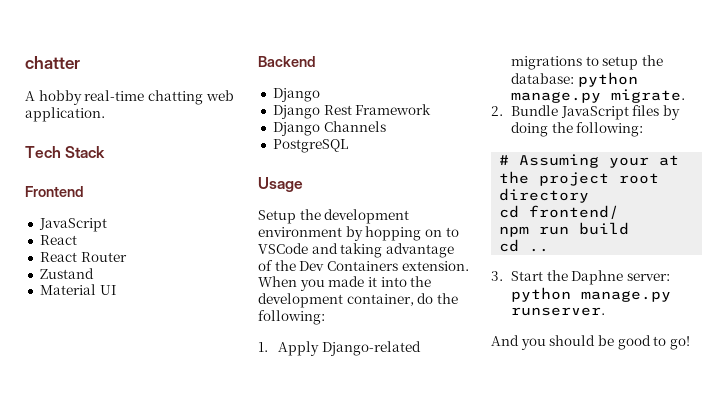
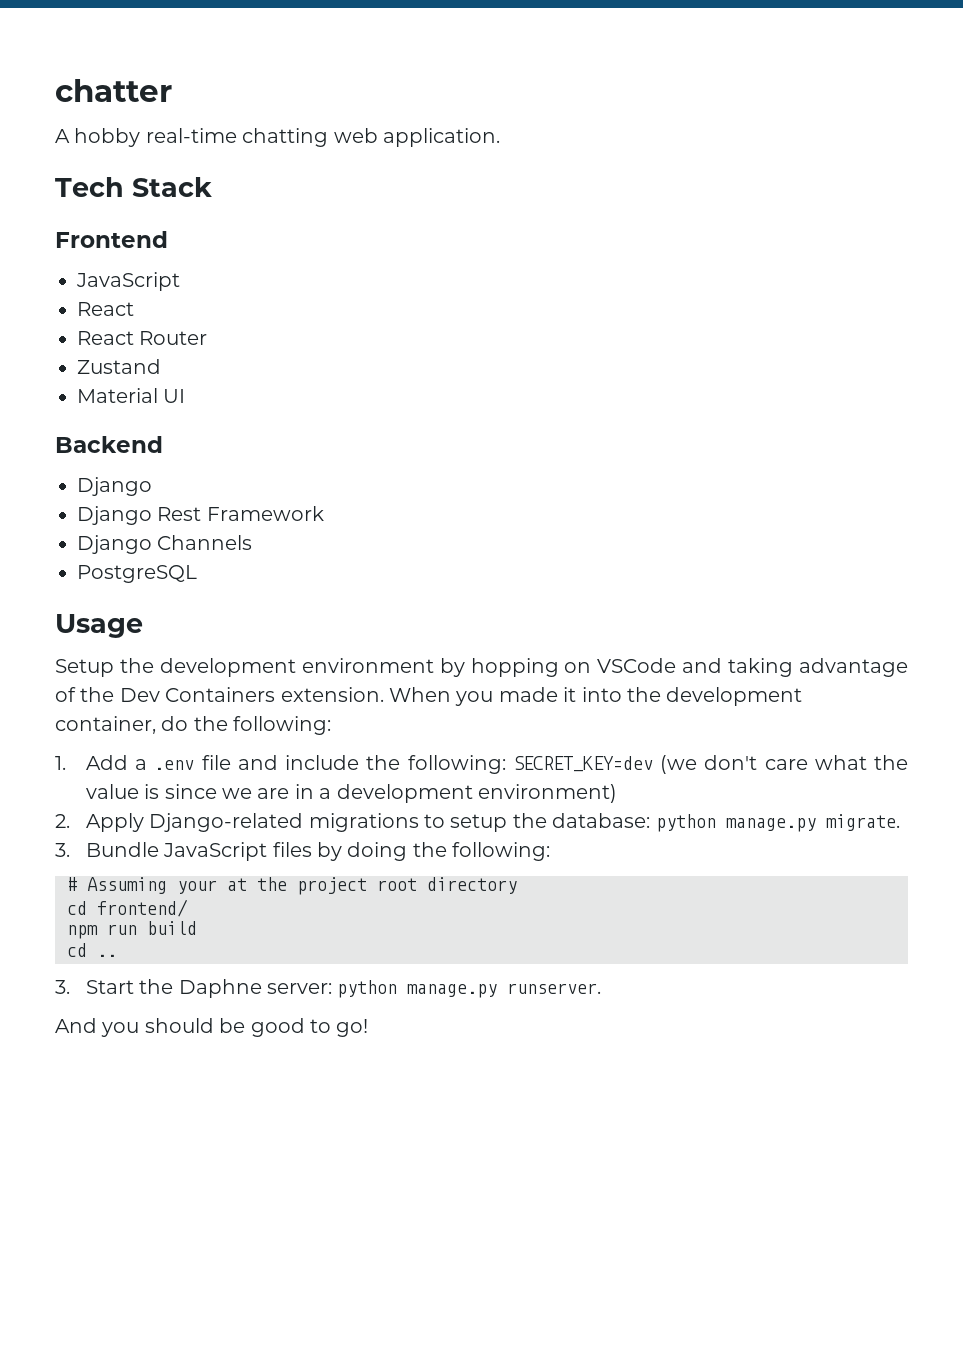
- Setup the development environment by hopping on to VSCode and taking advantage of the Dev Containers extension.
+ Setup the development environment by hopping on VSCode and taking advantage of the Dev Containers extension.
- 1. Apply Django-related migrations to setup the database: python manage.py migrate.
+ 1. Add a .env file and include the following: SECRET_KEY=dev (we don't care what the value is since we are in a development environment)
+ 2. Apply Django-related migrations to setup the database: python manage.py migrate.
- 2. Bundle JavaScript files by doing the following:
+ 3. Bundle JavaScript files by doing the following:

